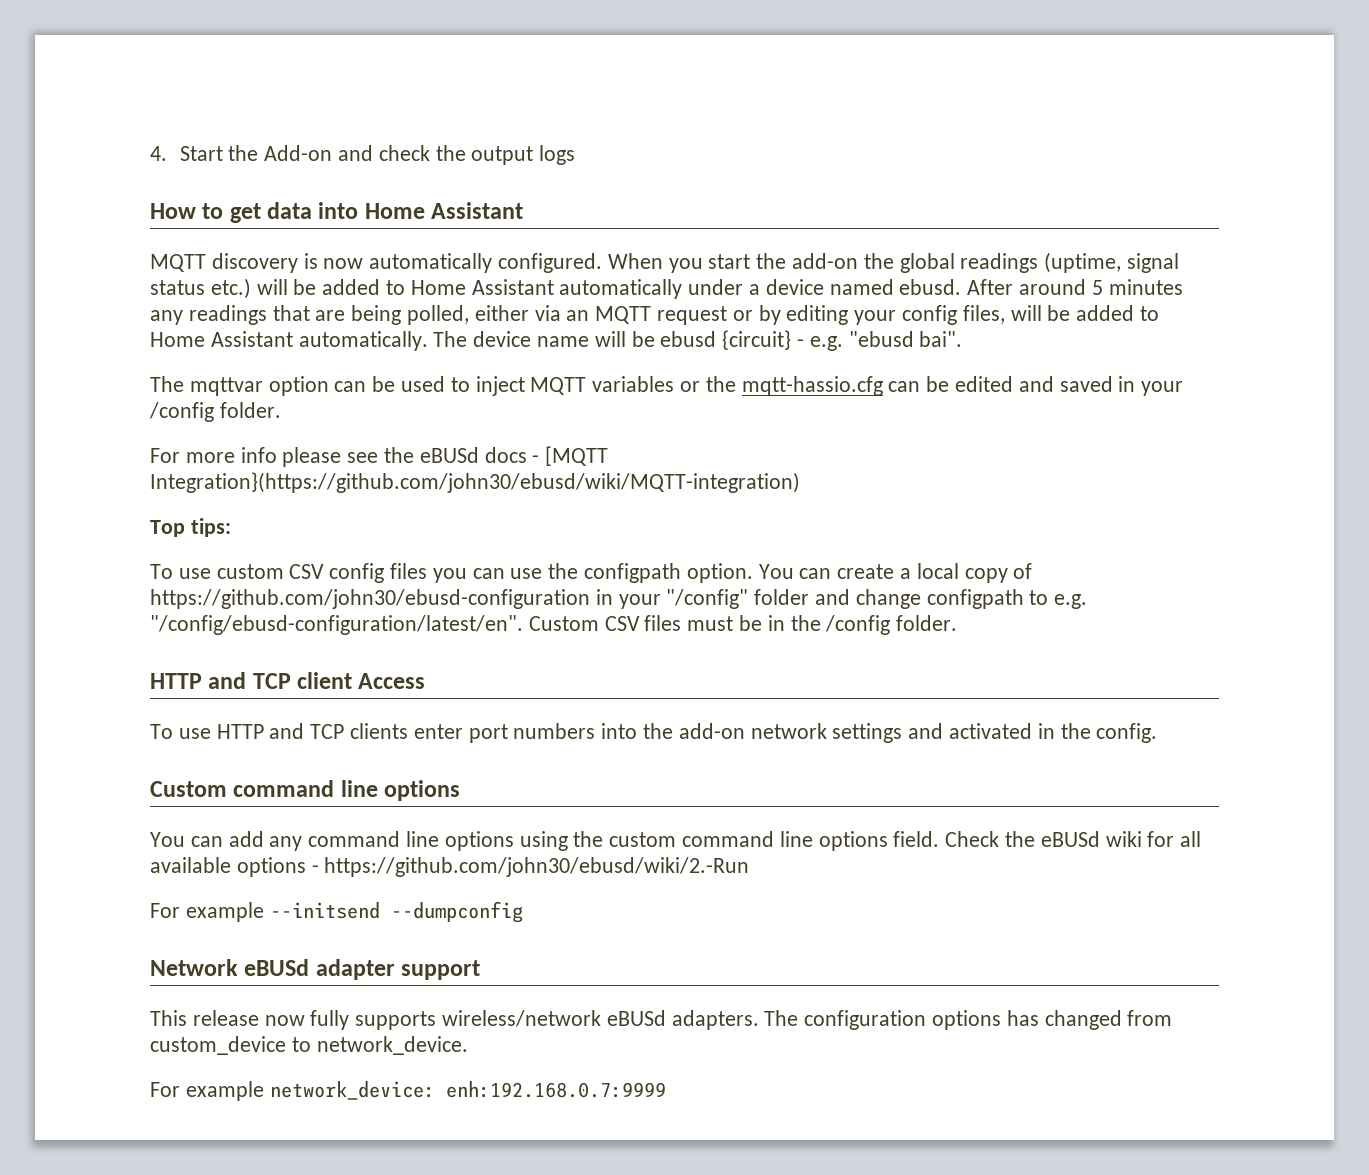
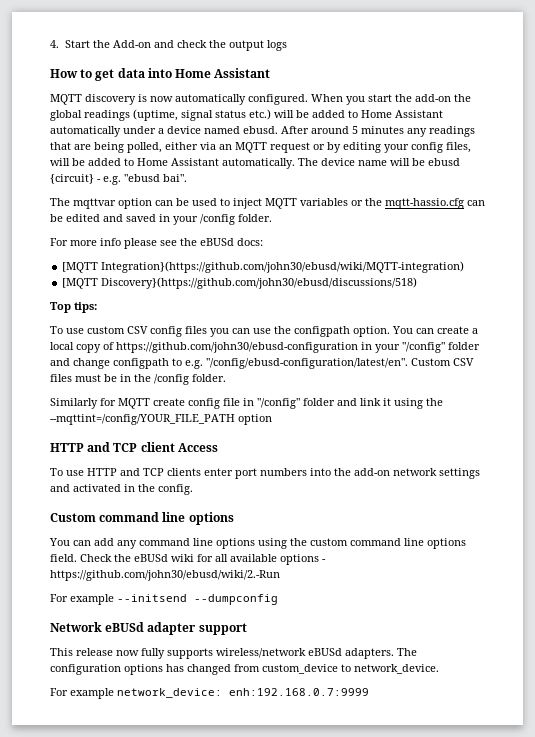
- For more info please see the eBUSd docs - [MQTT Integration}(https://github.com/john30/ebusd/wiki/MQTT-integration)
+ For more info please see the eBUSd docs:
+ [MQTT Integration}(https://github.com/john30/ebusd/wiki/MQTT-integration)
+ [MQTT Discovery}(https://github.com/john30/ebusd/discussions/518)
+ Similarly for MQTT create config file in "/config" folder and link it using the --mqttint=/config/YOUR_FILE_PATH option

